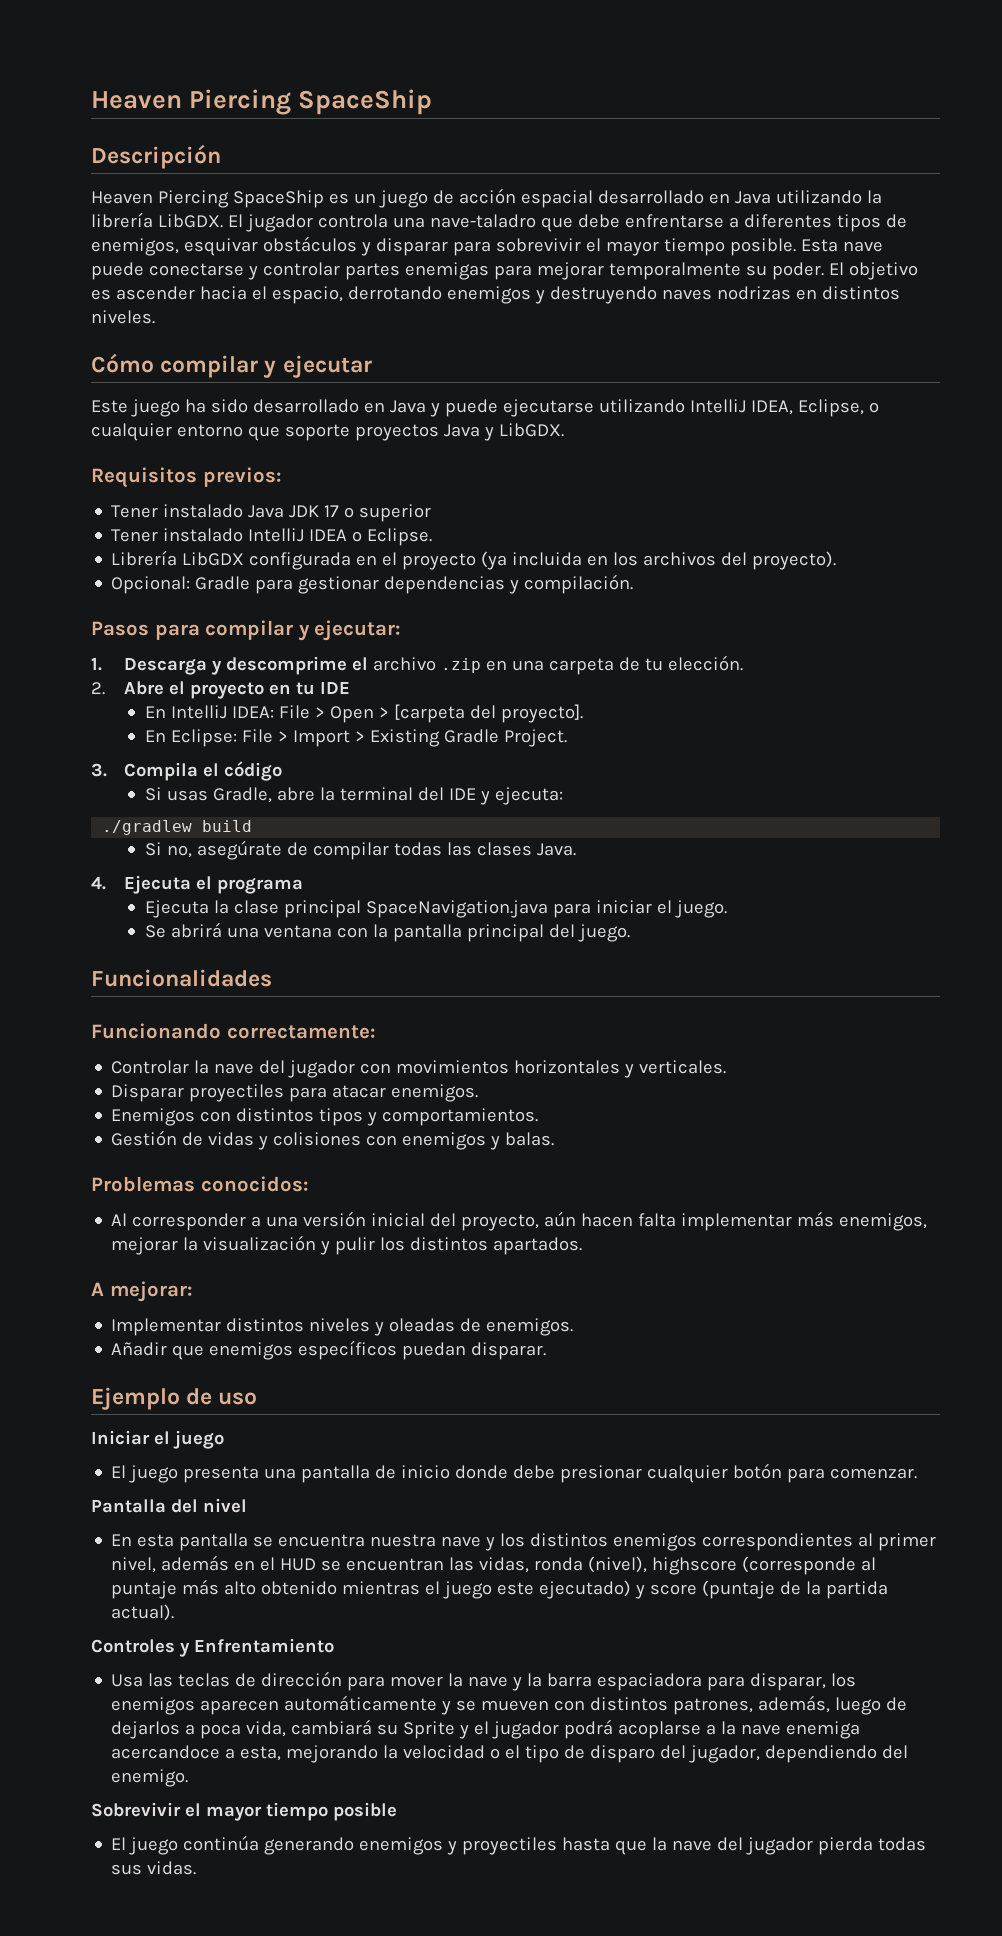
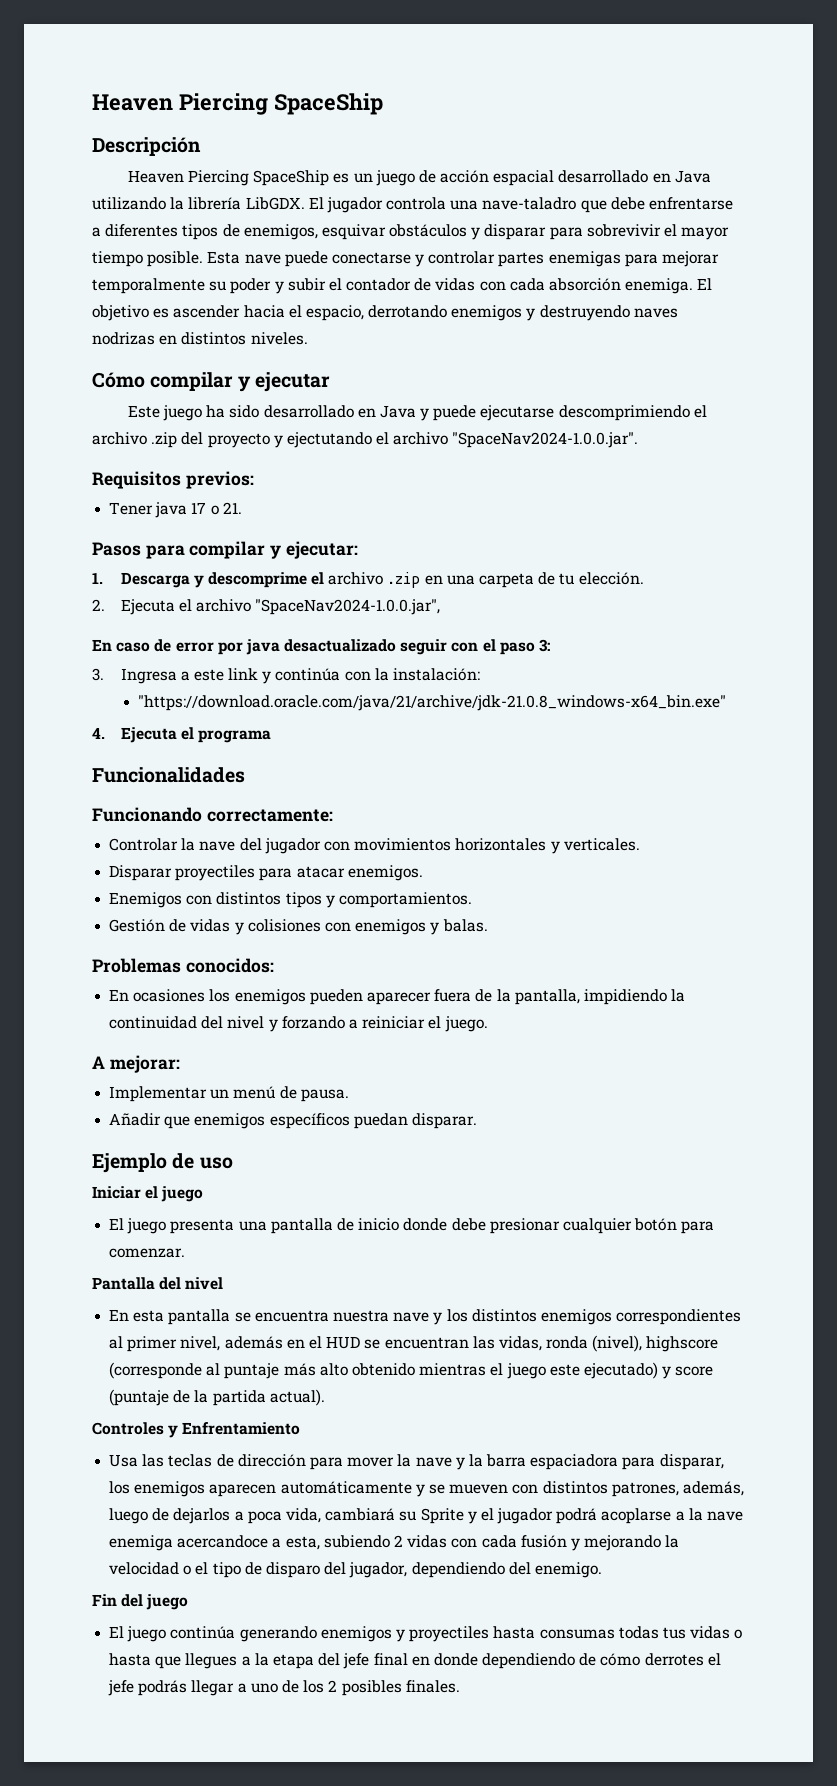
- Esta nave puede conectarse y controlar partes enemigas para mejorar temporalmente su poder.
+ Esta nave puede conectarse y controlar partes enemigas para mejorar temporalmente su poder y subir el contador de vidas con cada absorción enemiga.
- Este juego ha sido desarrollado en Java y puede ejecutarse utilizando IntelliJ IDEA, Eclipse, o cualquier entorno que soporte proyectos Java y LibGDX.
+ Este juego ha sido desarrollado en Java y puede ejecutarse descomprimiendo el archivo .zip del proyecto y ejectutando el archivo "SpaceNav2024-1.0.0.jar".
  Requisitos previos:
- Tener instalado Java JDK 17 o superior
- Tener instalado IntelliJ IDEA o Eclipse.
- Librería LibGDX configurada en el proyecto (ya incluida en los archivos del proyecto).
- Opcional: Gradle para gestionar dependencias y compilación.
+ Tener java 17 o 21.
- 2. Abre el proyecto en tu IDE
- En IntelliJ IDEA: File > Open > [carpeta del proyecto].
- En Eclipse: File > Import > Existing Gradle Project.
- 3. Compila el código
- Si usas Gradle, abre la terminal del IDE y ejecuta:
- ./gradlew build
- Si no, asegúrate de compilar todas las clases Java.
+ 2. Ejecuta el archivo "SpaceNav2024-1.0.0.jar",
+ En caso de error por java desactualizado seguir con el paso 3:
+ 3. Ingresa a este link y continúa con la instalación:
+ "https://download.oracle.com/java/21/archive/jdk-21.0.8_windows-x64_bin.exe"
  4. Ejecuta el programa
- Ejecuta la clase principal SpaceNavigation.java para iniciar el juego.
- Se abrirá una ventana con la pantalla principal del juego.
- Al corresponder a una versión inicial del proyecto, aún hacen falta implementar más enemigos, mejorar la visualización y pulir los distintos apartados.
+ En ocasiones los enemigos pueden aparecer fuera de la pantalla, impidiendo la continuidad del nivel y forzando a reiniciar el juego.
  A mejorar:
- Implementar distintos niveles y oleadas de enemigos.
+ Implementar un menú de pausa.
- Usa las teclas de dirección para mover la nave y la barra espaciadora para disparar, los enemigos aparecen automáticamente y se mueven con distintos patrones, además, luego de dejarlos a poca vida, cambiará su Sprite y el jugador podrá acoplarse a la nave enemiga acercandoce a esta, mejorando la velocidad o el tipo de disparo del jugador, dependiendo del enemigo.
+ Usa las teclas de dirección para mover la nave y la barra espaciadora para disparar, los enemigos aparecen automáticamente y se mueven con distintos patrones, además, luego de dejarlos a poca vida, cambiará su Sprite y el jugador podrá acoplarse a la nave enemiga acercandoce a esta, subiendo 2 vidas con cada fusión y mejorando la velocidad o el tipo de disparo del jugador, dependiendo del enemigo.
- Sobrevivir el mayor tiempo posible
+ Fin del juego
- El juego continúa generando enemigos y proyectiles hasta que la nave del jugador pierda todas sus vidas.
+ El juego continúa generando enemigos y proyectiles hasta consumas todas tus vidas o hasta que llegues a la etapa del jefe final en donde dependiendo de cómo derrotes el jefe podrás llegar a uno de los 2 posibles finales.

